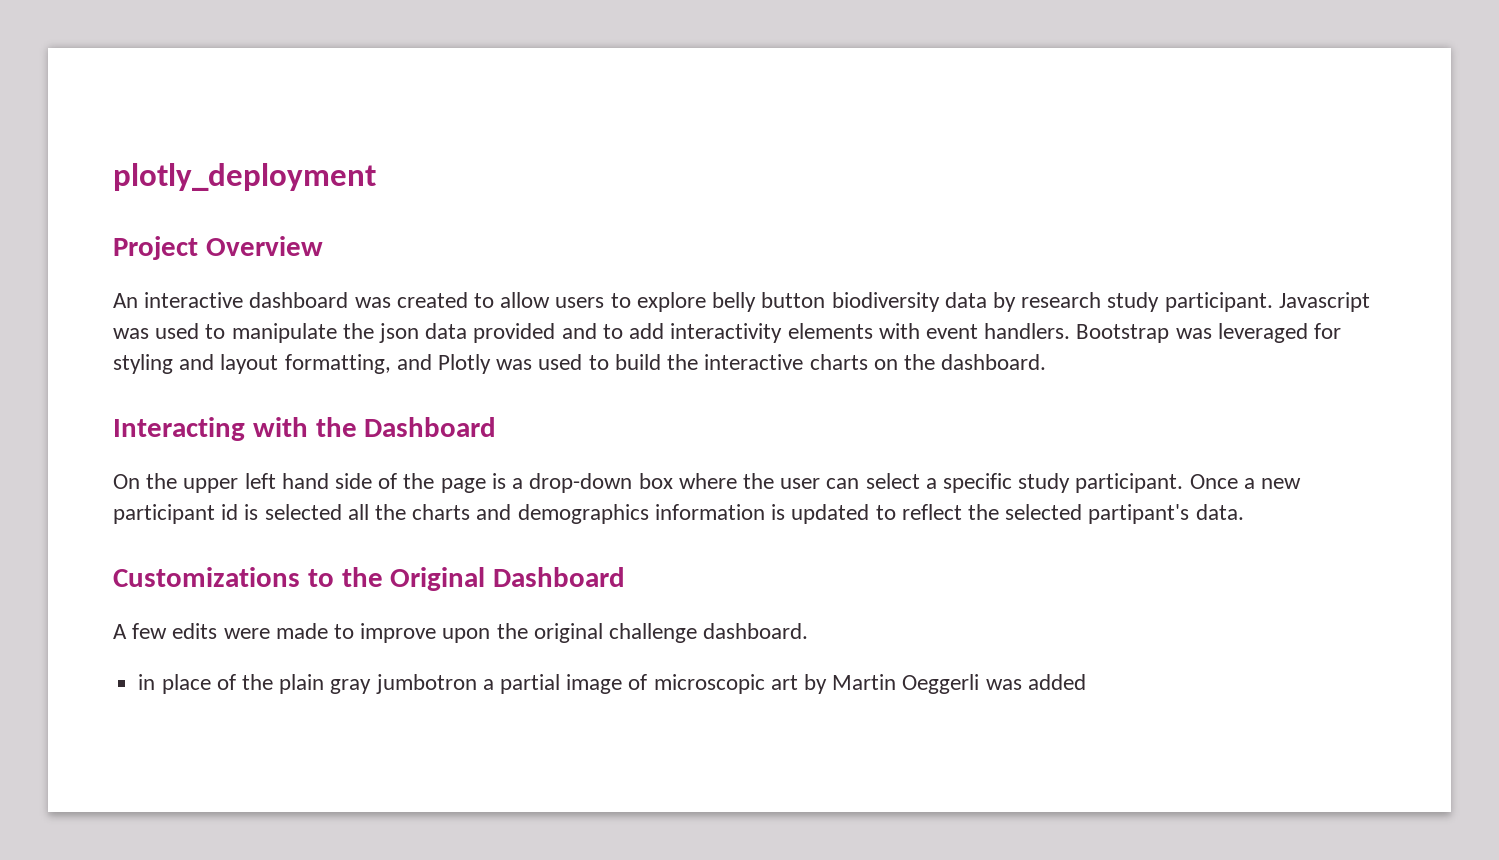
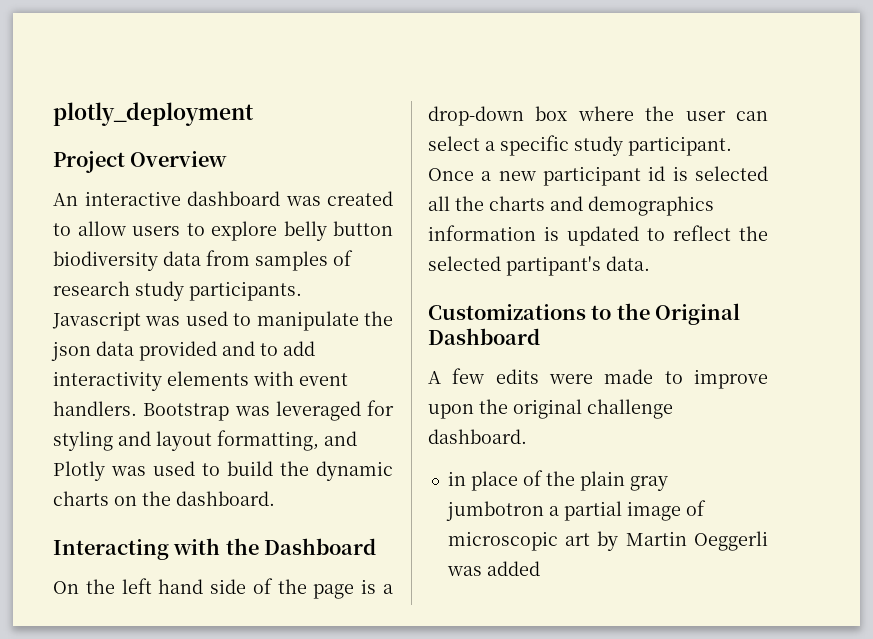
- An interactive dashboard was created to allow users to explore belly button biodiversity data by research study participant.
+ An interactive dashboard was created to allow users to explore belly button biodiversity data from samples of research study participants.
- Bootstrap was leveraged for styling and layout formatting, and Plotly was used to build the interactive charts on the dashboard.
+ Bootstrap was leveraged for styling and layout formatting, and Plotly was used to build the dynamic charts on the dashboard.
- On the upper left hand side of the page is a drop-down box where the user can select a specific study participant.
+ On the left hand side of the page is a drop-down box where the user can select a specific study participant.

